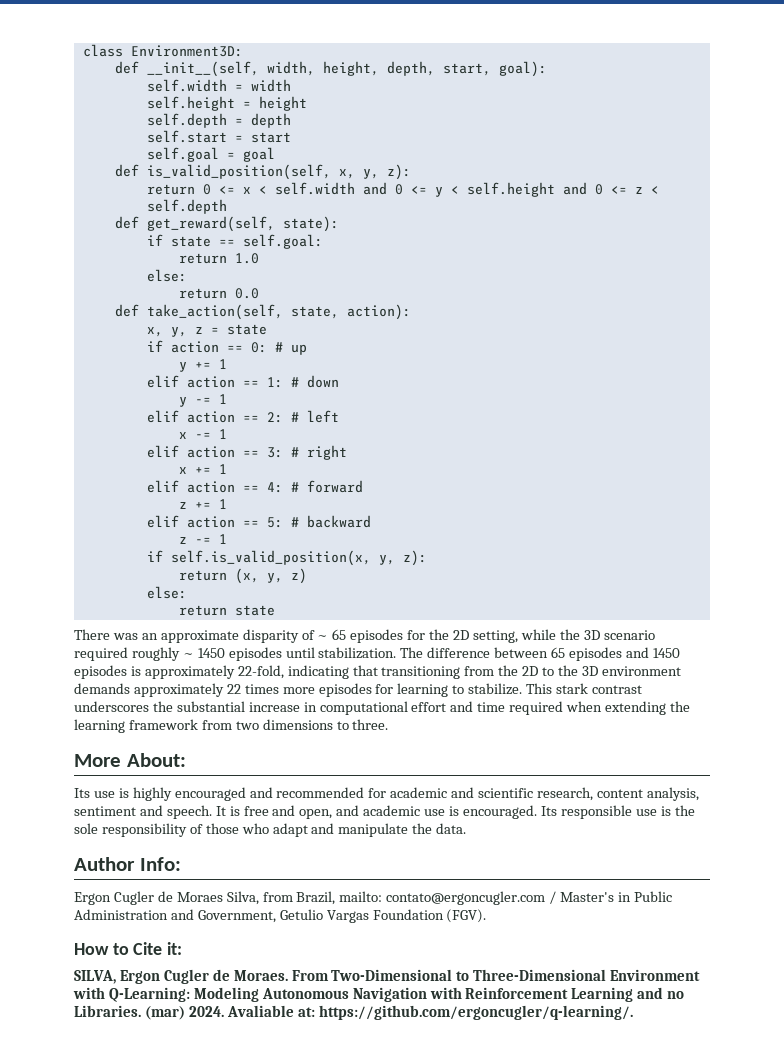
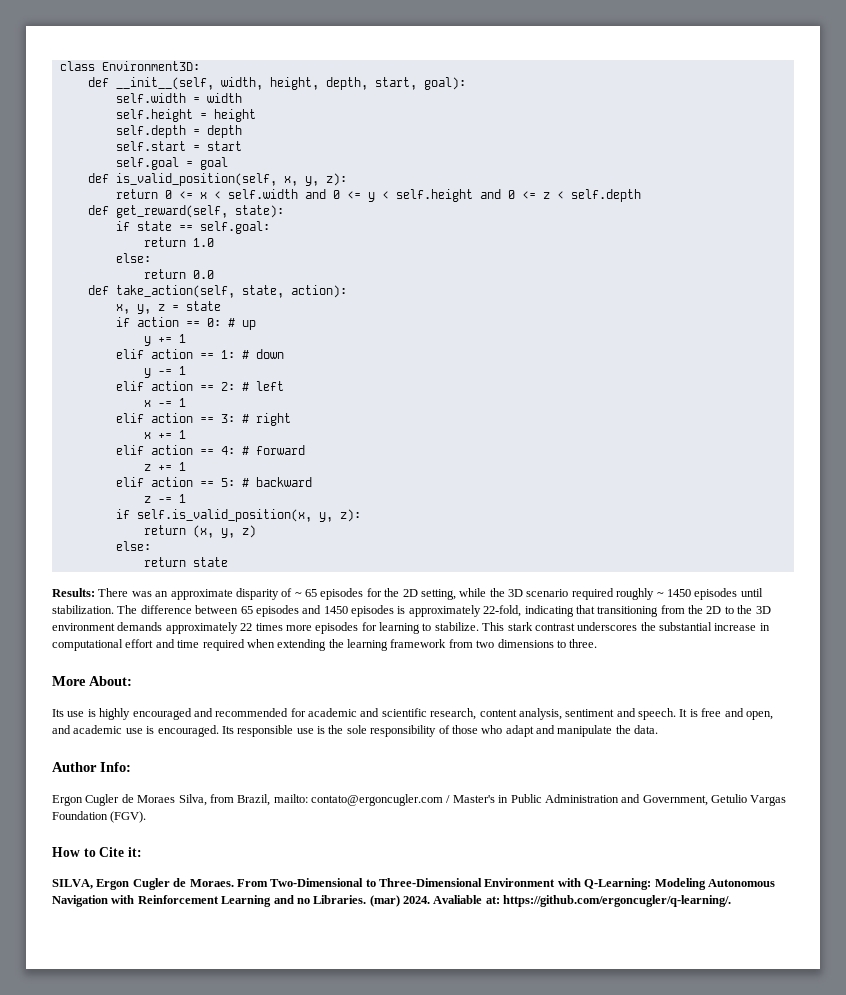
- There was an approximate disparity of ~ 65 episodes for the 2D setting, while the 3D scenario required roughly ~ 1450 episodes until stabilization.
+ Results: There was an approximate disparity of ~ 65 episodes for the 2D setting, while the 3D scenario required roughly ~ 1450 episodes until stabilization.

